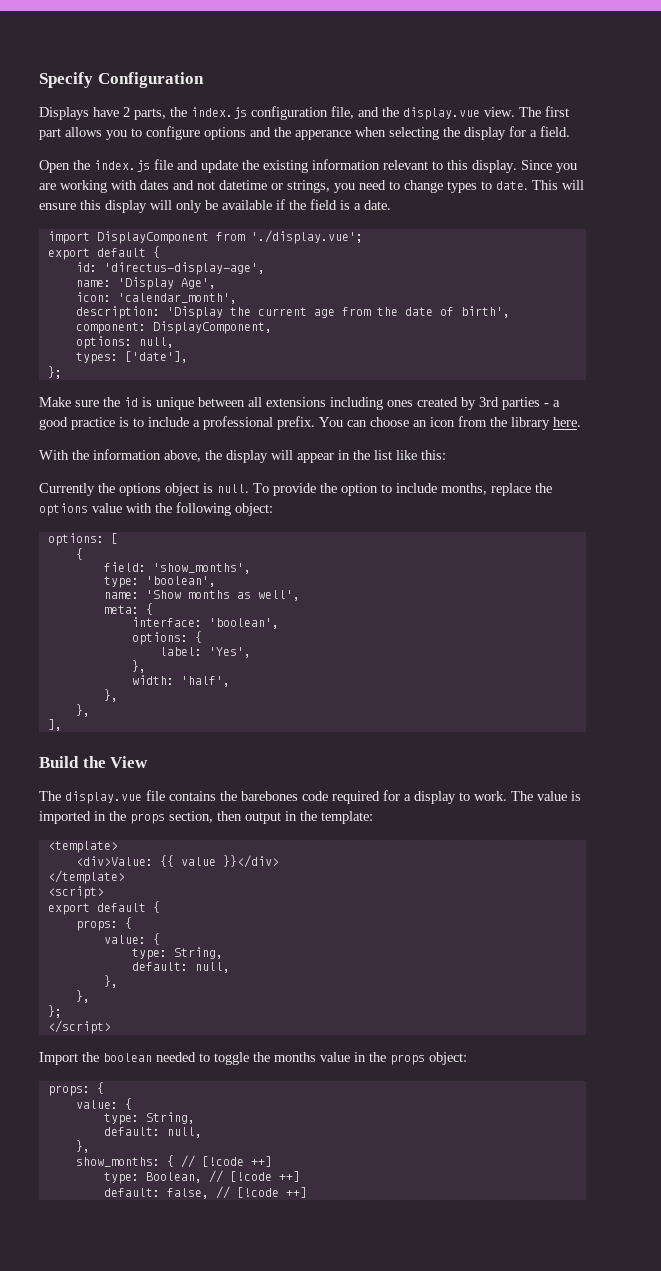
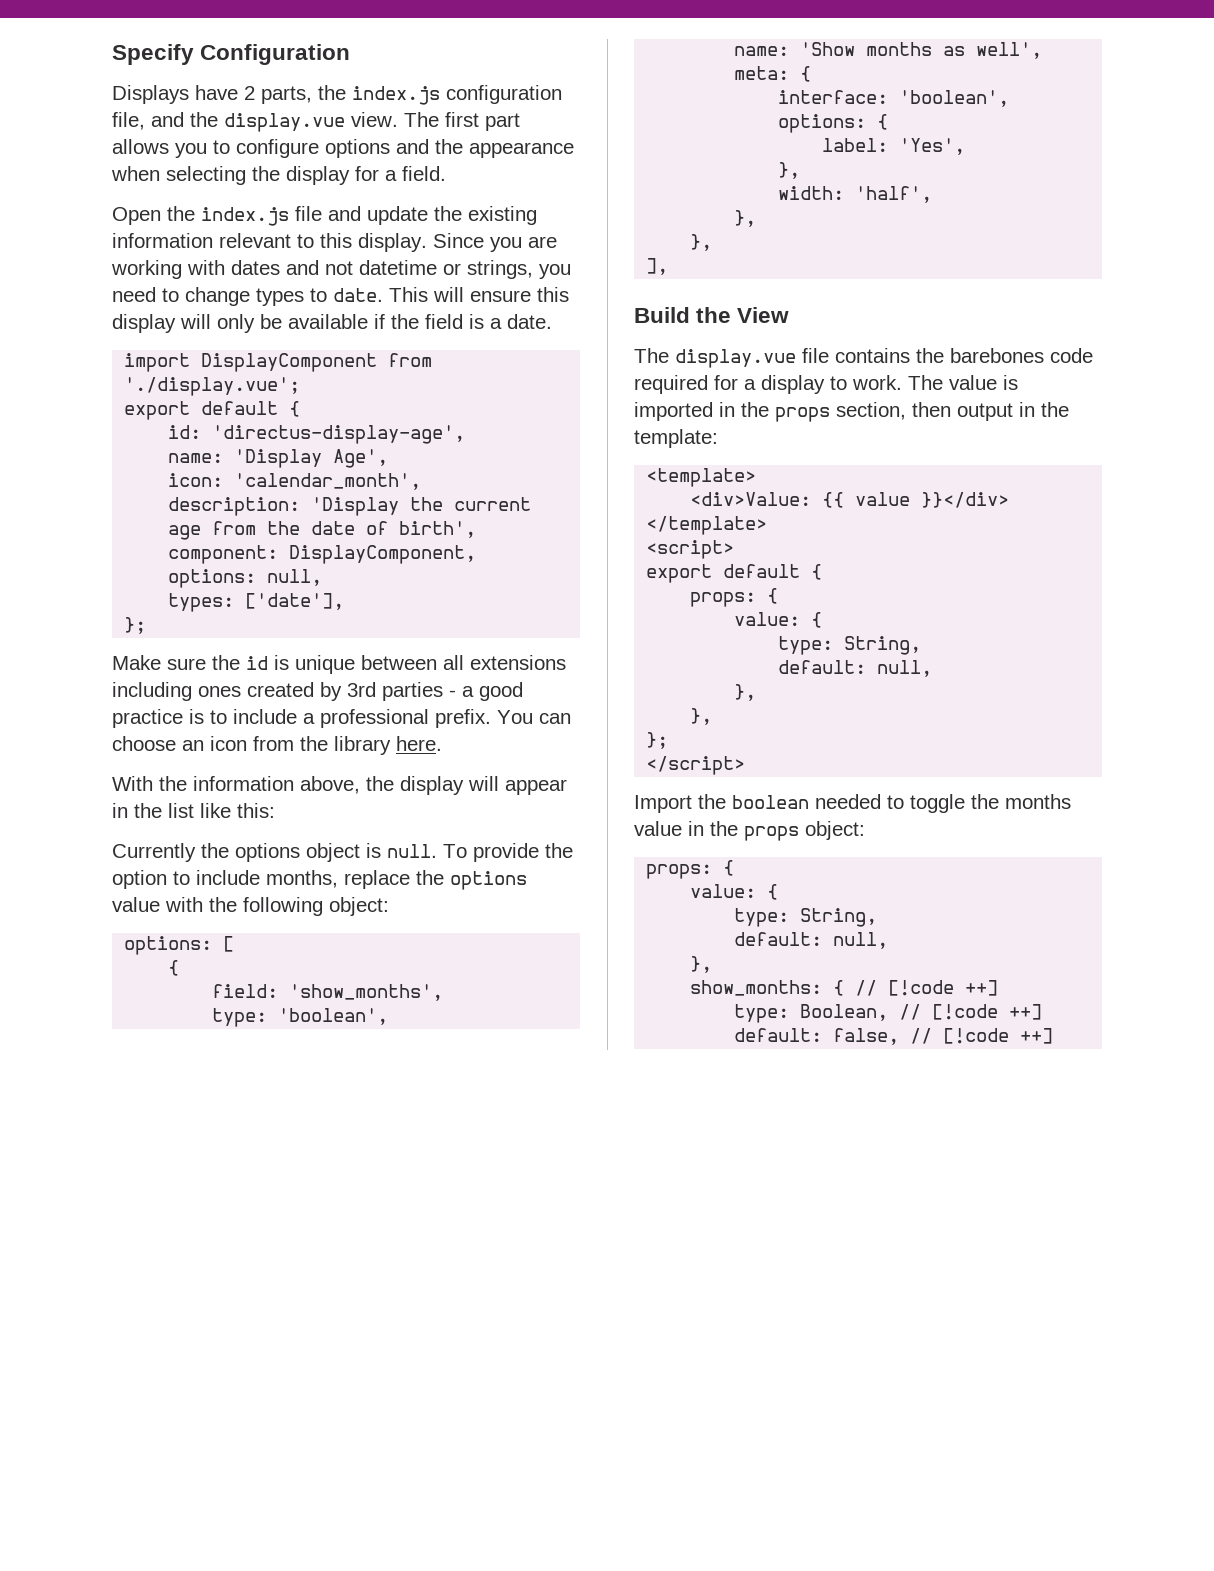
- The first part allows you to configure options and the apperance when selecting the display for a field.
+ The first part allows you to configure options and the appearance when selecting the display for a field.

